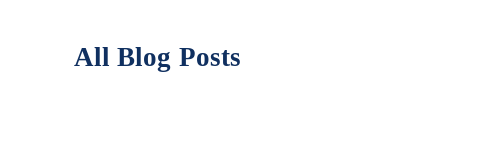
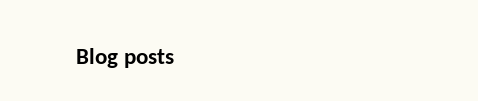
- All Blog Posts
+ Blog posts

